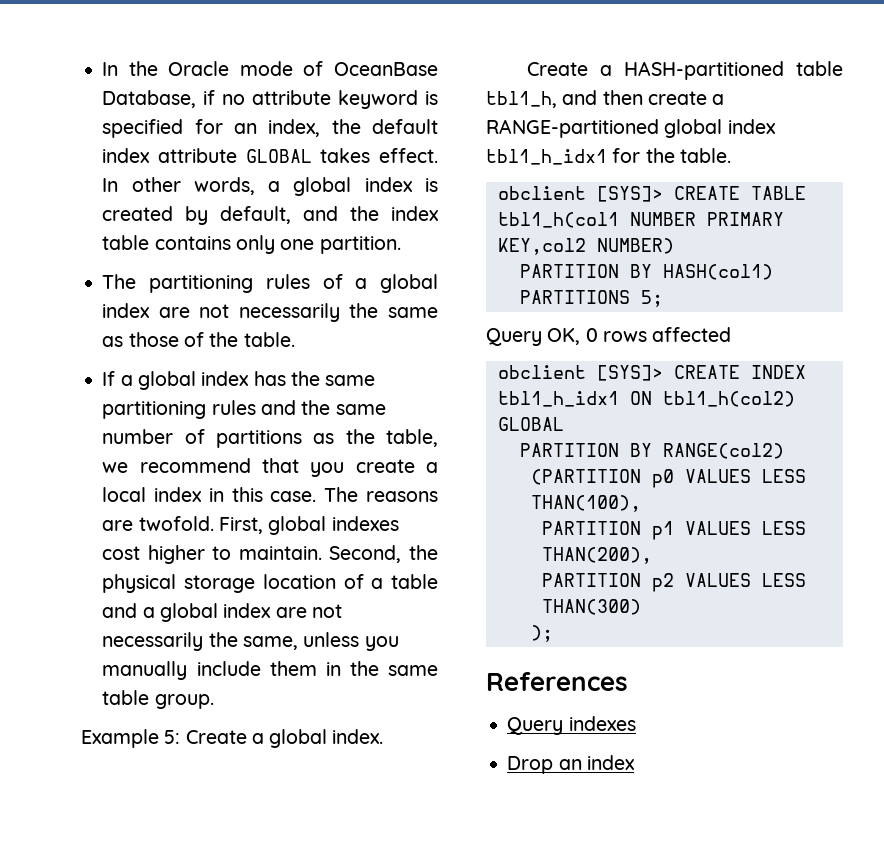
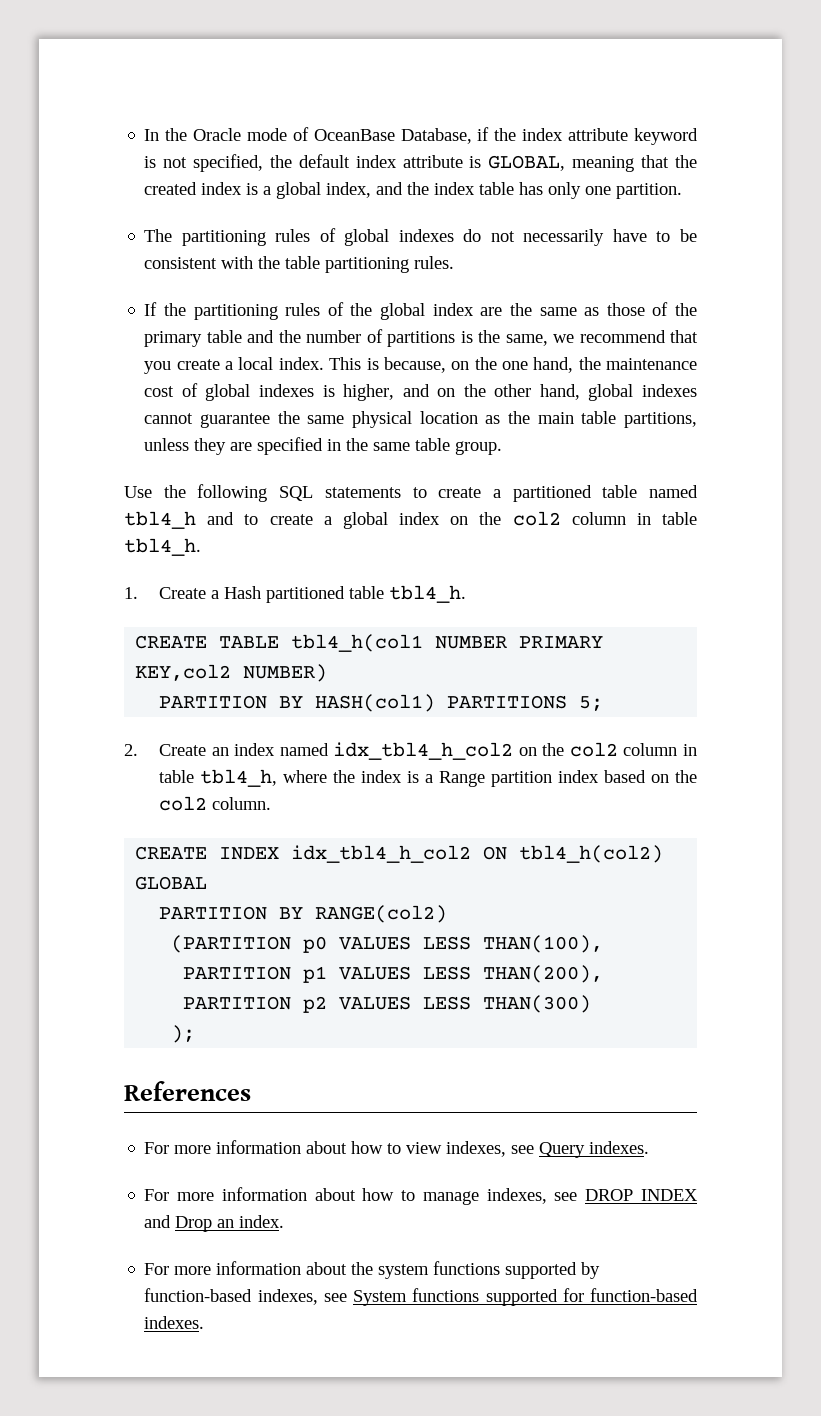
- In the Oracle mode of OceanBase Database, if no attribute keyword is specified for an index, the default index attribute GLOBAL takes effect. In other words, a global index is created by default, and the index table contains only one partition.
+ In the Oracle mode of OceanBase Database, if the index attribute keyword is not specified, the default index attribute is GLOBAL, meaning that the created index is a global index, and the index table has only one partition.
- The partitioning rules of a global index are not necessarily the same as those of the table.
- If a global index has the same partitioning rules and the same number of partitions as the table, we recommend that you create a local index in this case. The reasons are twofold. First, global indexes cost higher to maintain. Second, the physical storage location of a table and a global index are not necessarily the same, unless you manually include them in the same table group.
+ The partitioning rules of global indexes do not necessarily have to be consistent with the table partitioning rules.
+ If the partitioning rules of the global index are the same as those of the primary table and the number of partitions is the same, we recommend that you create a local index. This is because, on the one hand, the maintenance cost of global indexes is higher, and on the other hand, global indexes cannot guarantee the same physical location as the main table partitions, unless they are specified in the same table group.
- Example 5: Create a global index.
- Create a HASH-partitioned table tbl1_h, and then create a RANGE-partitioned global index tbl1_h_idx1 for the table.
- obclient [SYS]> CREATE TABLE tbl1_h(col1 NUMBER PRIMARY KEY,col2 NUMBER)
+ Use the following SQL statements to create a partitioned table named tbl4_h and to create a global index on the col2 column in table tbl4_h.
+ 1. Create a Hash partitioned table tbl4_h.
+ CREATE TABLE tbl4_h(col1 NUMBER PRIMARY KEY,col2 NUMBER)
- Query OK, 0 rows affected
- obclient [SYS]> CREATE INDEX tbl1_h_idx1 ON tbl1_h(col2) GLOBAL
+ 2. Create an index named idx_tbl4_h_col2 on the col2 column in table tbl4_h, where the index is a Range partition index based on the col2 column.
+ CREATE INDEX idx_tbl4_h_col2 ON tbl4_h(col2) GLOBAL
- Query indexes
- Drop an index
+ For more information about how to view indexes, see Query indexes.
+ For more information about how to manage indexes, see DROP INDEX and Drop an index.
+ For more information about the system functions supported by function-based indexes, see System functions supported for function-based indexes.

